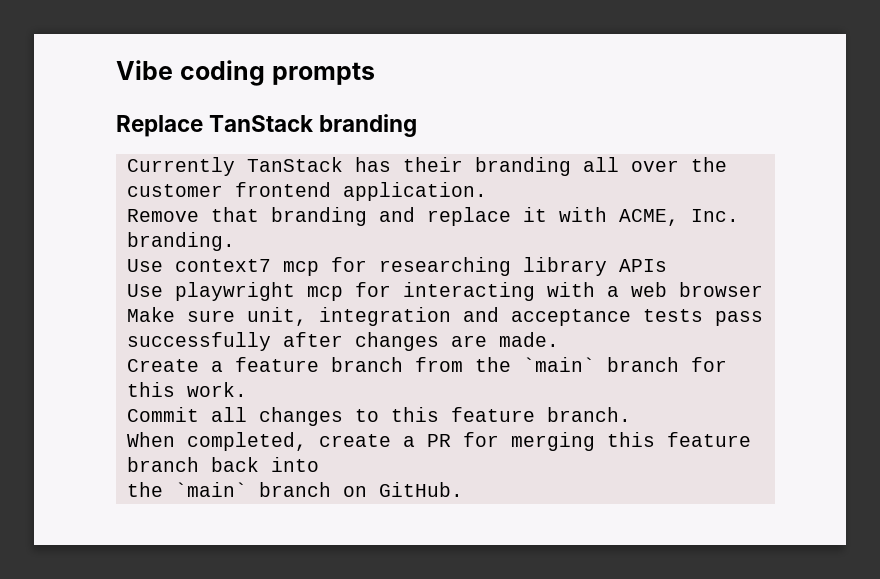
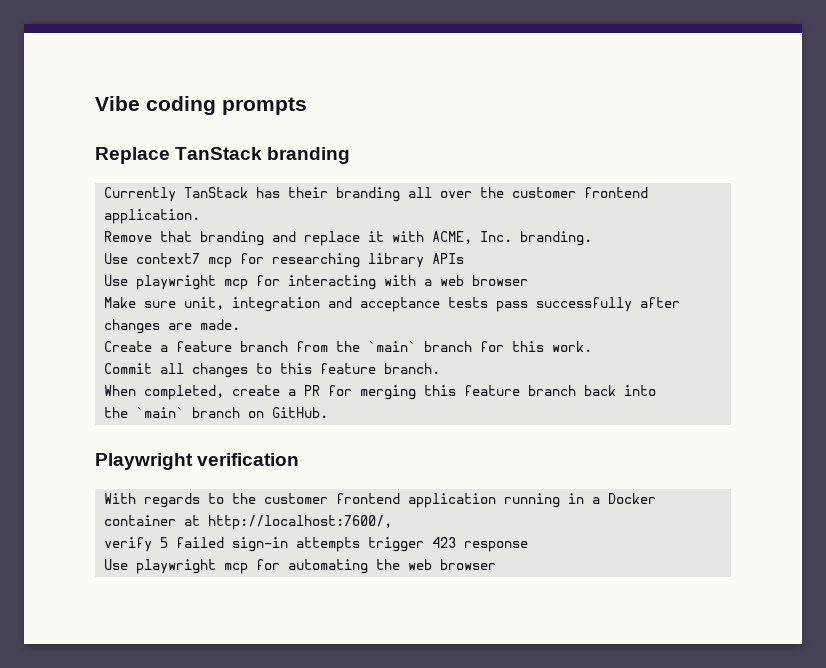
+ Playwright verification
+ With regards to the customer frontend application running in a Docker container at http://localhost:7600/,
+ verify 5 failed sign-in attempts trigger 423 response
+ Use playwright mcp for automating the web browser

